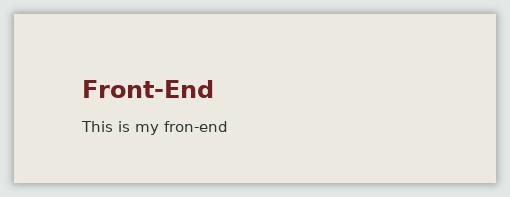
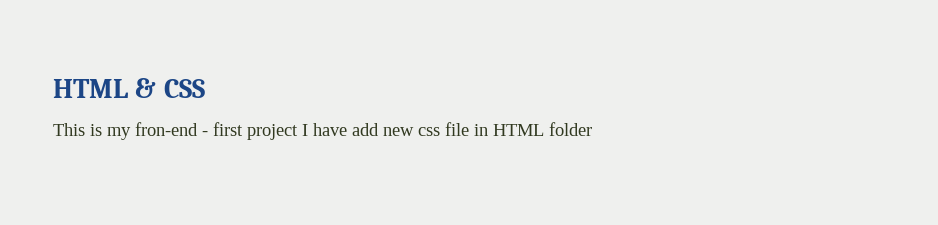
- Front-End
+ HTML & CSS
- This is my fron-end
+ This is my fron-end - first project I have add new css file in HTML folder

